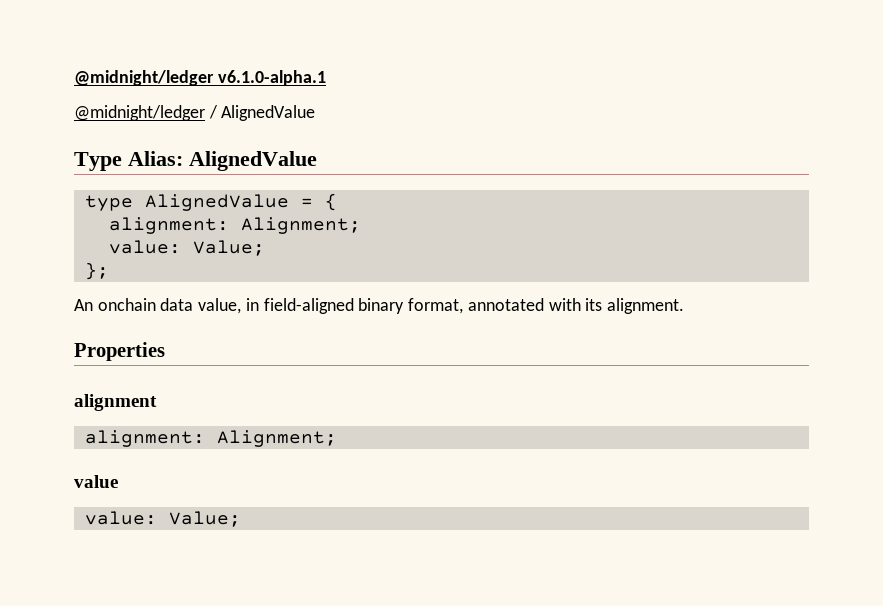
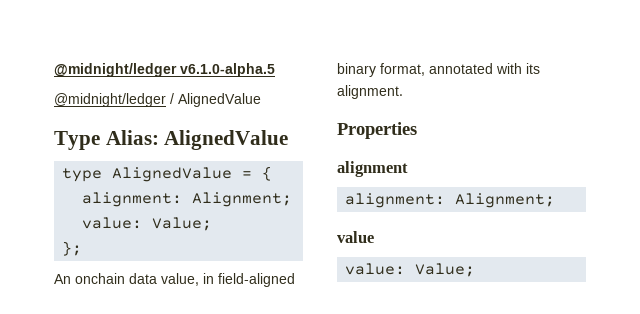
- @midnight/ledger v6.1.0-alpha.1
+ @midnight/ledger v6.1.0-alpha.5

